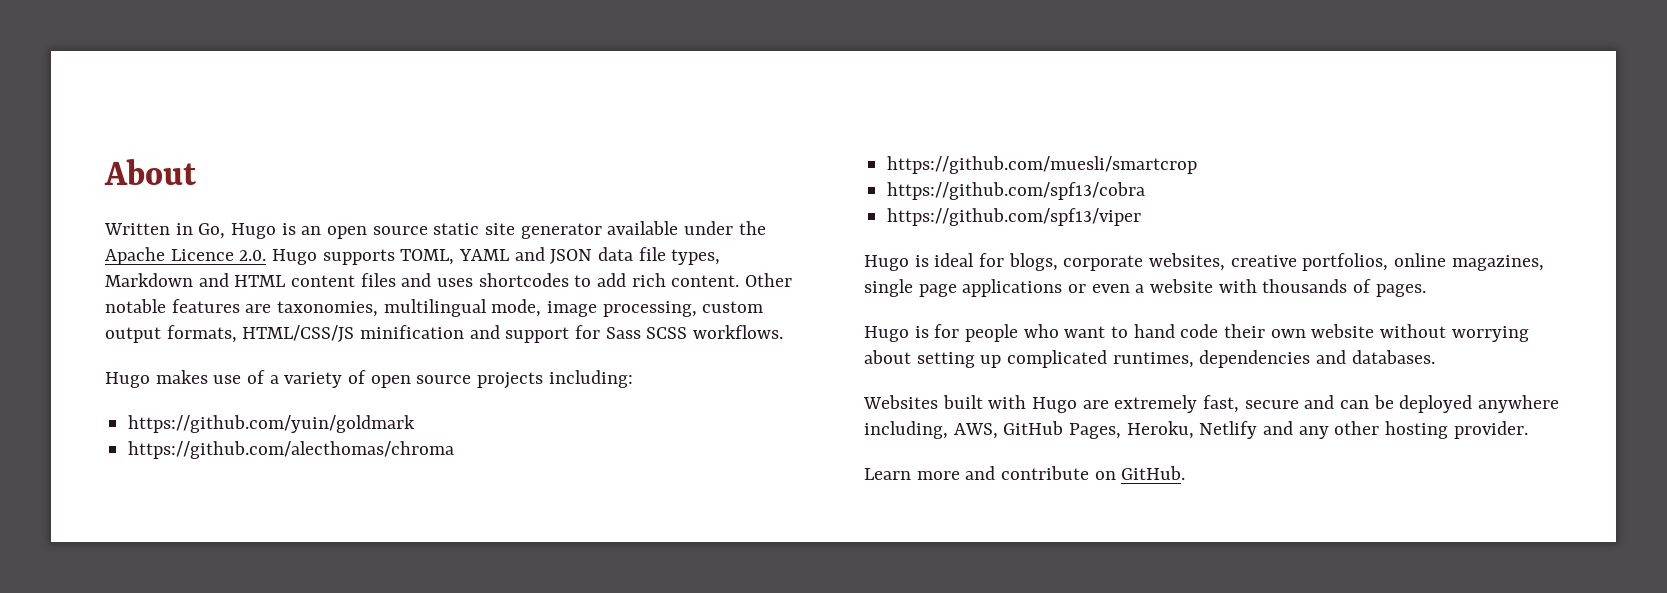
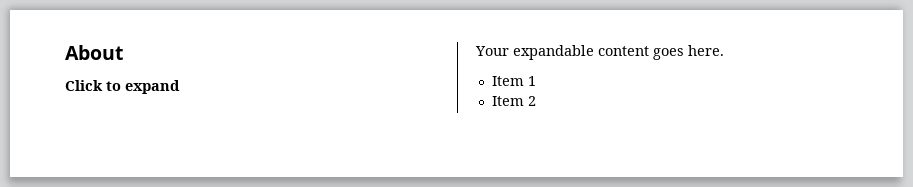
- Written in Go, Hugo is an open source static site generator available under the Apache Licence 2.0. Hugo supports TOML, YAML and JSON data file types, Markdown and HTML content files and uses shortcodes to add rich content. Other notable features are taxonomies, multilingual mode, image processing, custom output formats, HTML/CSS/JS minification and support for Sass SCSS workflows.
- Hugo makes use of a variety of open source projects including:
- https://github.com/yuin/goldmark
- https://github.com/alecthomas/chroma
- https://github.com/muesli/smartcrop
- https://github.com/spf13/cobra
- https://github.com/spf13/viper
- Hugo is ideal for blogs, corporate websites, creative portfolios, online magazines, single page applications or even a website with thousands of pages.
- Hugo is for people who want to hand code their own website without worrying about setting up complicated runtimes, dependencies and databases.
- Websites built with Hugo are extremely fast, secure and can be deployed anywhere including, AWS, GitHub Pages, Heroku, Netlify and any other hosting provider.
- Learn more and contribute on GitHub.
+ Click to expand
+ Your expandable content goes here.
+ Item 1
+ Item 2

